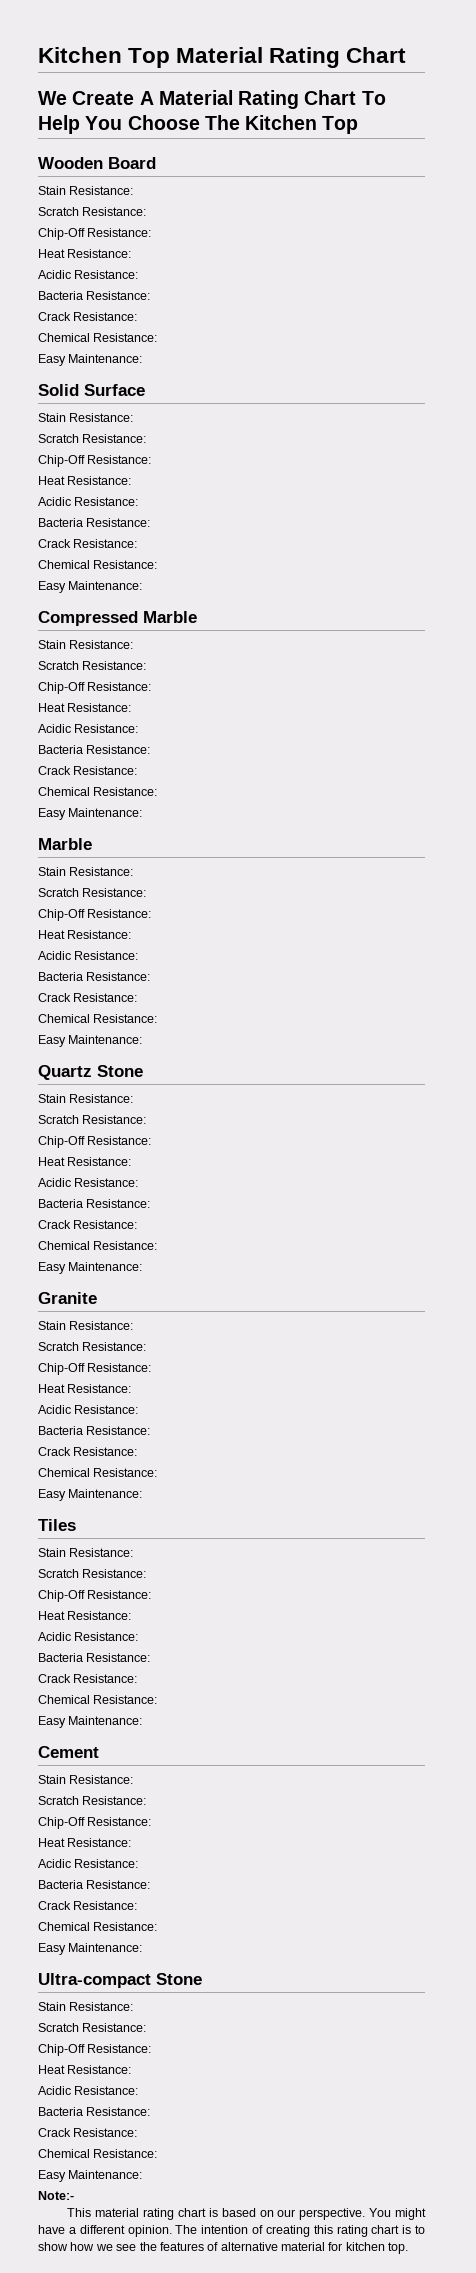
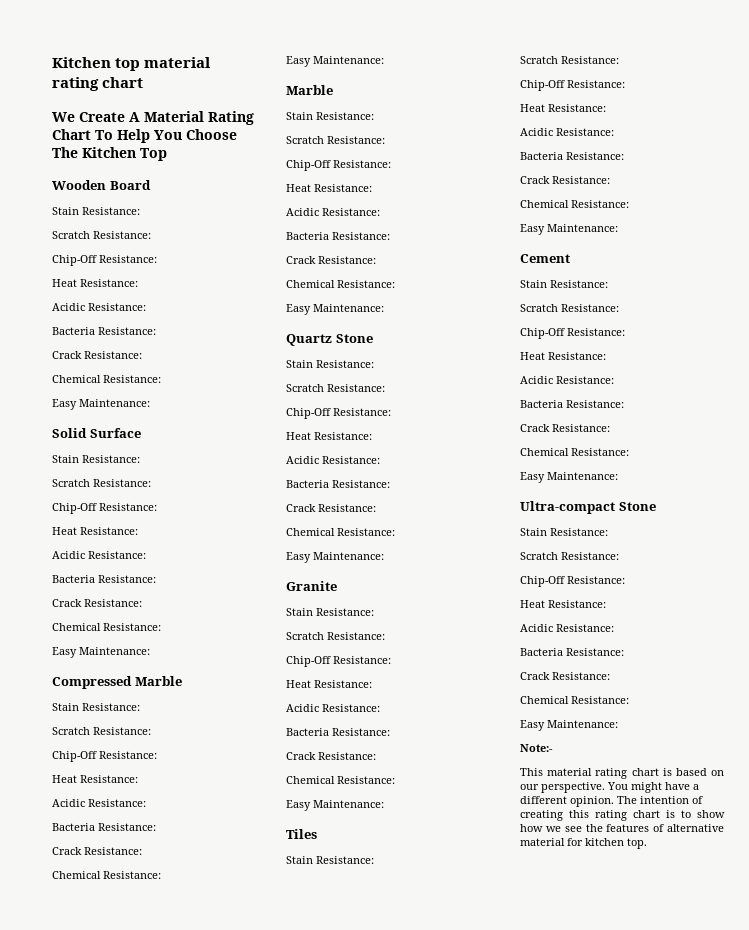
- Kitchen Top Material Rating Chart
+ Kitchen top material rating chart

